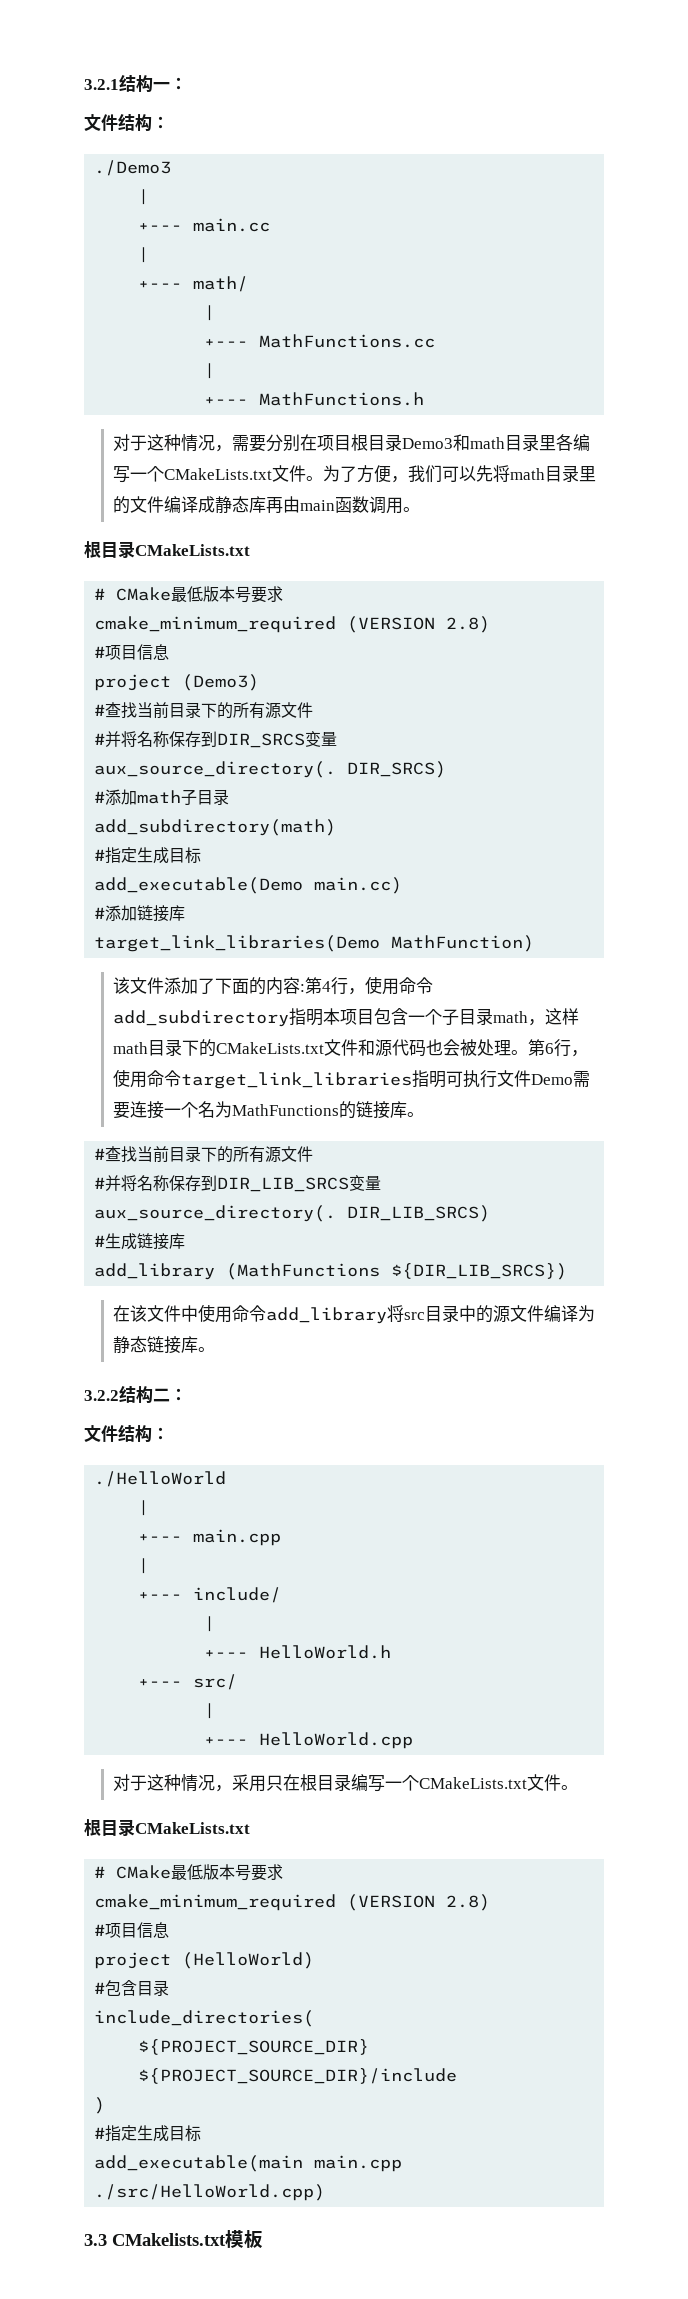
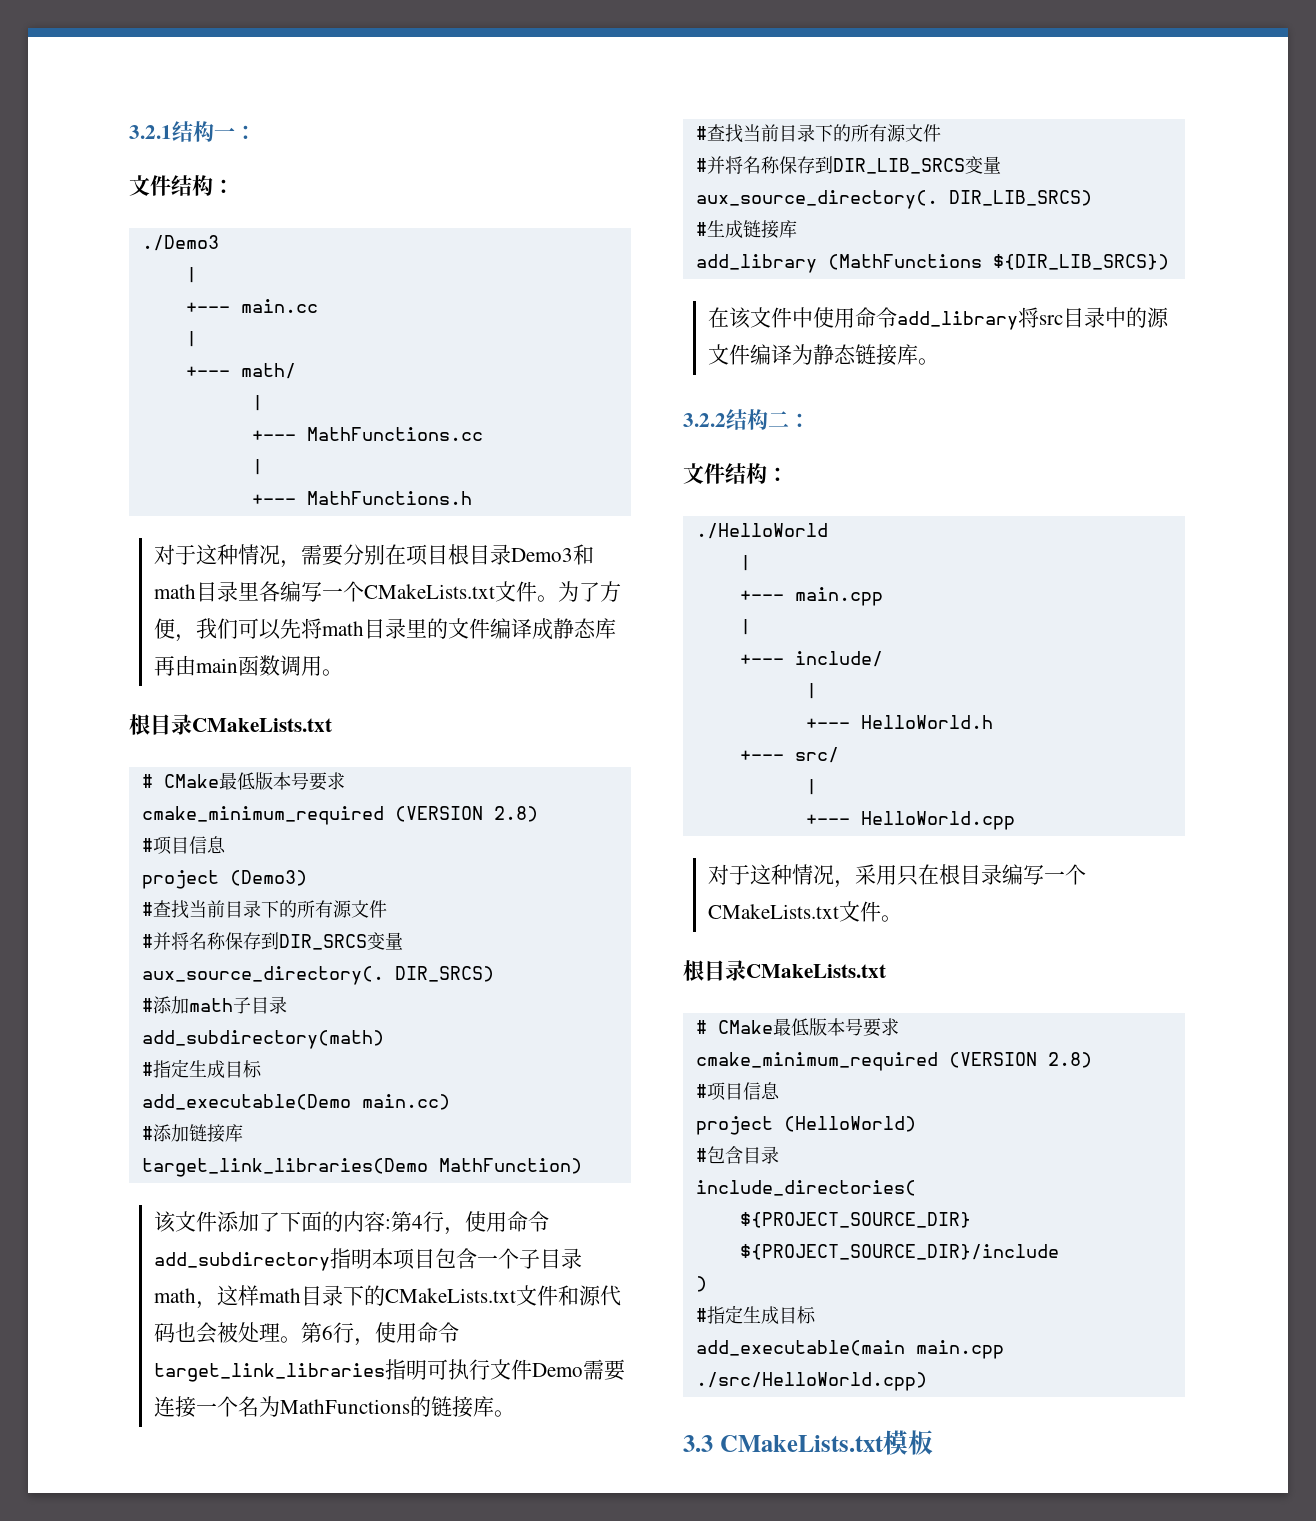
- 3.3 CMakelists.txt模板
+ 3.3 CMakeLists.txt模板

